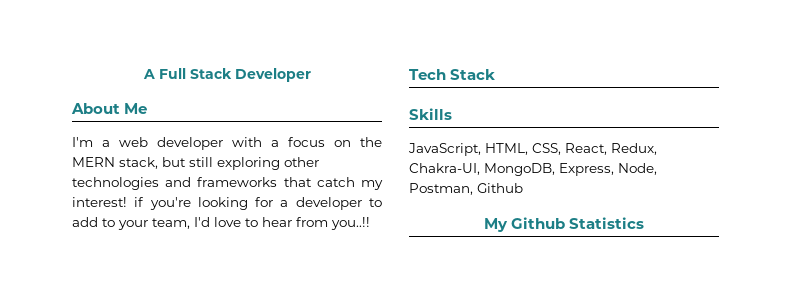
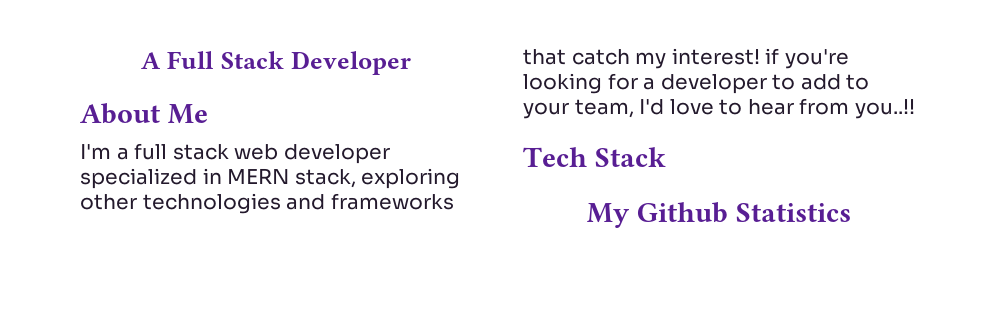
- I'm a web developer with a focus on the MERN stack, but still exploring other technologies and frameworks that catch my interest! if you're looking for a developer to add to your team, I'd love to hear from you..!!
+ I'm a full stack web developer specialized in MERN stack, exploring other technologies and frameworks that catch my interest! if you're looking for a developer to add to your team, I'd love to hear from you..!!
- Skills
- JavaScript, HTML, CSS, React, Redux, Chakra-UI, MongoDB, Express, Node, Postman, Github

